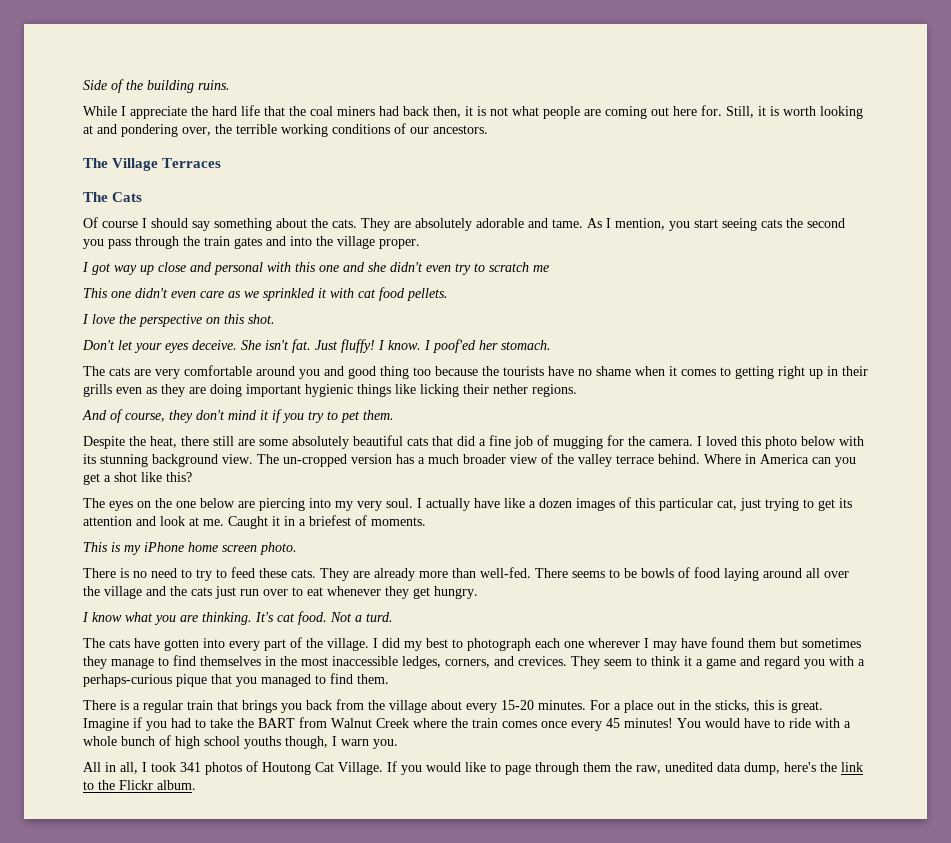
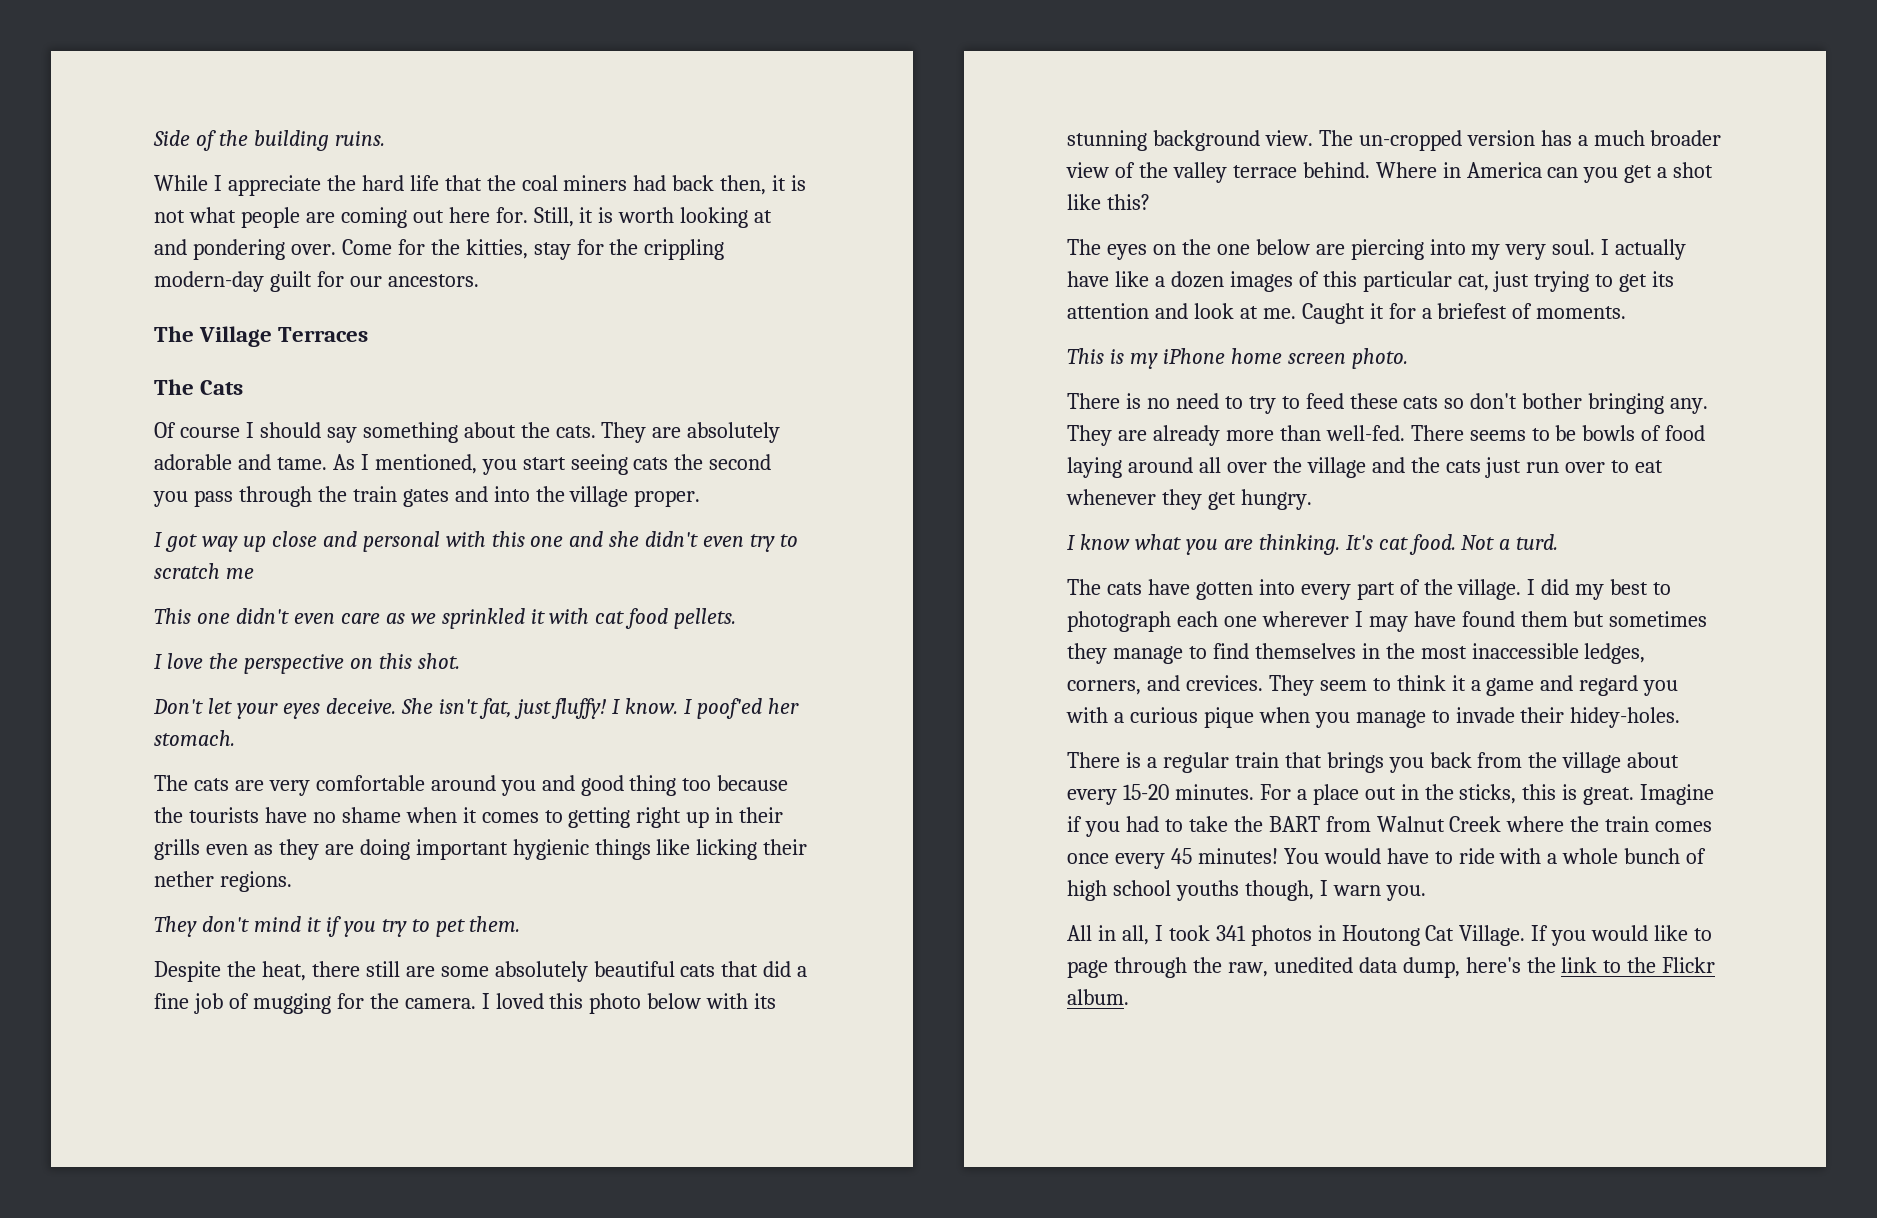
- Still, it is worth looking at and pondering over, the terrible working conditions of our ancestors.
+ Still, it is worth looking at and pondering over. Come for the kitties, stay for the crippling modern-day guilt for our ancestors.
- As I mention, you start seeing cats the second you pass through the train gates and into the village proper.
+ As I mentioned, you start seeing cats the second you pass through the train gates and into the village proper.
- She isn't fat. Just fluffy!
+ She isn't fat, just fluffy!
- And of course, they don't mind it if you try to pet them.
+ They don't mind it if you try to pet them.
- Caught it in a briefest of moments.
+ Caught it for a briefest of moments.
- There is no need to try to feed these cats.
+ There is no need to try to feed these cats so don't bother bringing any.
- They seem to think it a game and regard you with a perhaps-curious pique that you managed to find them.
+ They seem to think it a game and regard you with a curious pique when you manage to invade their hidey-holes.
- All in all, I took 341 photos of Houtong Cat Village.
+ All in all, I took 341 photos in Houtong Cat Village.
- If you would like to page through them the raw, unedited data dump, here's the link to the Flickr album.
+ If you would like to page through the raw, unedited data dump, here's the link to the Flickr album.

